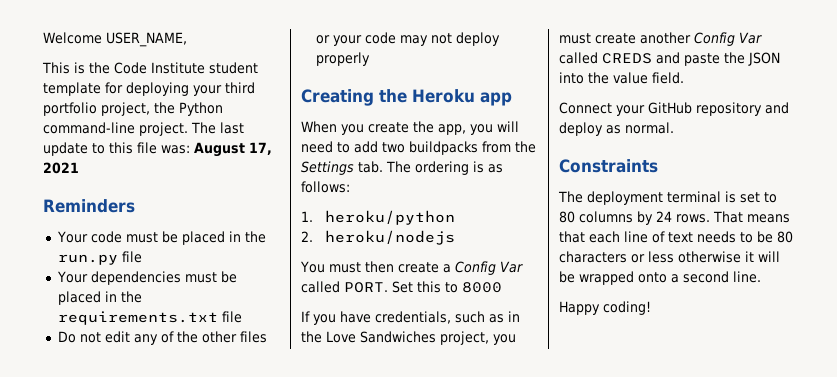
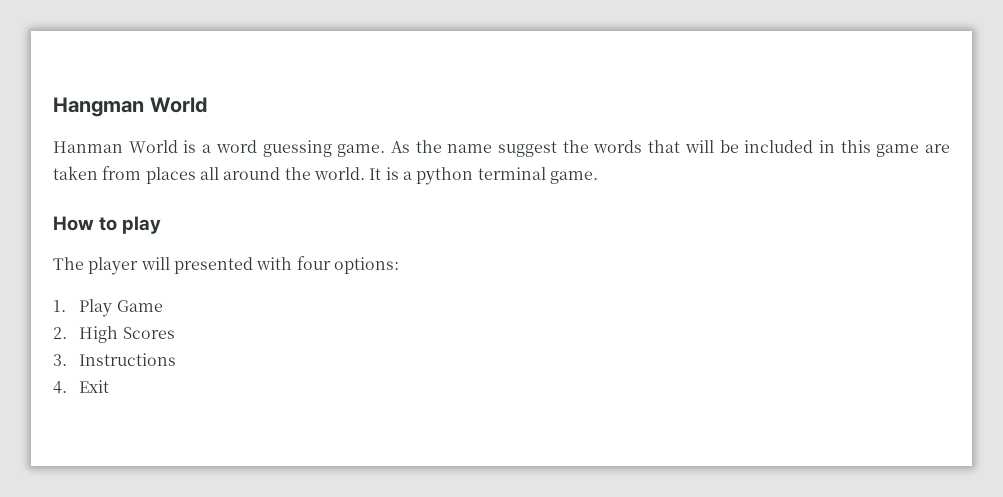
- Welcome USER_NAME,
- This is the Code Institute student template for deploying your third portfolio project, the Python command-line project. The last update to this file was: August 17, 2021
- Reminders
- Your code must be placed in the run.py file
- Your dependencies must be placed in the requirements.txt file
- Do not edit any of the other files or your code may not deploy properly
- Creating the Heroku app
- When you create the app, you will need to add two buildpacks from the Settings tab. The ordering is as follows:
+ Hangman World
+ Hanman World is a word guessing game. As the name suggest the words that will be included in this game are taken from places all around the world. It is a python terminal game.
+ How to play
+ The player will presented with four options:
- 1. heroku/python
+ 1. Play Game
- 2. heroku/nodejs
- You must then create a Config Var called PORT. Set this to 8000
- If you have credentials, such as in the Love Sandwiches project, you must create another Config Var called CREDS and paste the JSON into the value field.
- Connect your GitHub repository and deploy as normal.
- Constraints
- The deployment terminal is set to 80 columns by 24 rows. That means that each line of text needs to be 80 characters or less otherwise it will be wrapped onto a second line.
- Happy coding!
+ 2. High Scores
+ 3. Instructions
+ 4. Exit

